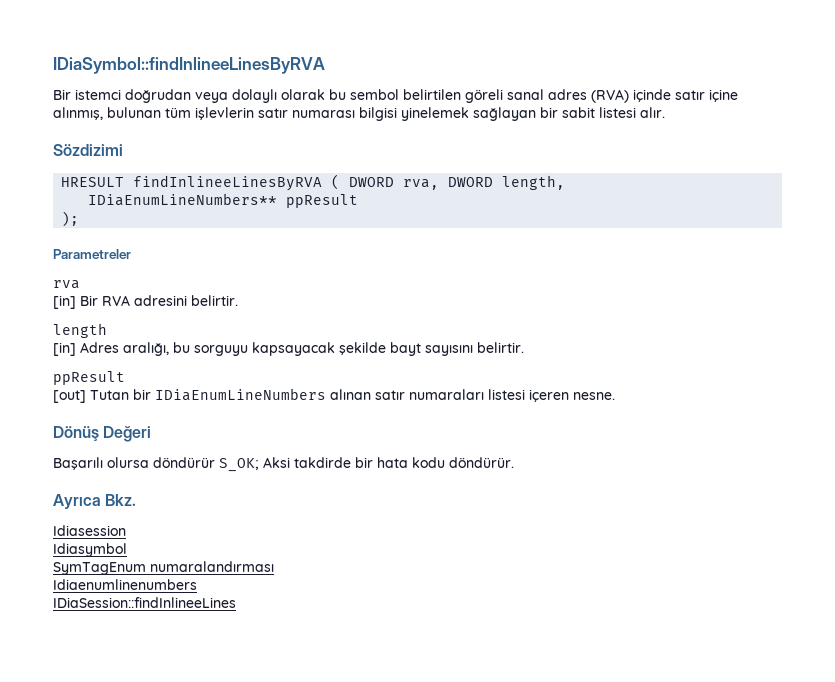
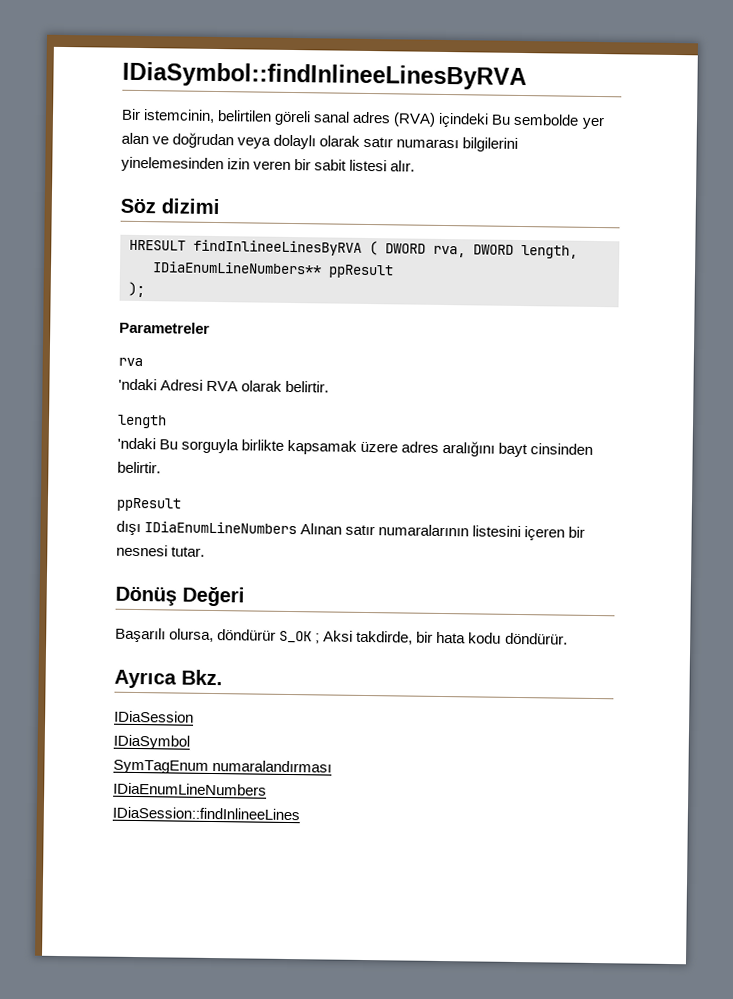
- Bir istemci doğrudan veya dolaylı olarak bu sembol belirtilen göreli sanal adres (RVA) içinde satır içine alınmış, bulunan tüm işlevlerin satır numarası bilgisi yinelemek sağlayan bir sabit listesi alır.
+ Bir istemcinin, belirtilen göreli sanal adres (RVA) içindeki Bu sembolde yer alan ve doğrudan veya dolaylı olarak satır numarası bilgilerini yinelemesinden izin veren bir sabit listesi alır.
- Sözdizimi
+ Söz dizimi
- [in] Bir RVA adresini belirtir.
+ 'ndaki Adresi RVA olarak belirtir.
  length
- [in] Adres aralığı, bu sorguyu kapsayacak şekilde bayt sayısını belirtir.
+ 'ndaki Bu sorguyla birlikte kapsamak üzere adres aralığını bayt cinsinden belirtir.
  ppResult
- [out] Tutan bir IDiaEnumLineNumbers alınan satır numaraları listesi içeren nesne.
+ dışı IDiaEnumLineNumbers Alınan satır numaralarının listesini içeren bir nesnesi tutar.
  Dönüş Değeri
- Başarılı olursa döndürür S_OK; Aksi takdirde bir hata kodu döndürür.
+ Başarılı olursa, döndürür S_OK ; Aksi takdirde, bir hata kodu döndürür.
- Idiasession
- Idiasymbol
+ IDiaSession
+ IDiaSymbol
  SymTagEnum numaralandırması
- Idiaenumlinenumbers
+ IDiaEnumLineNumbers

